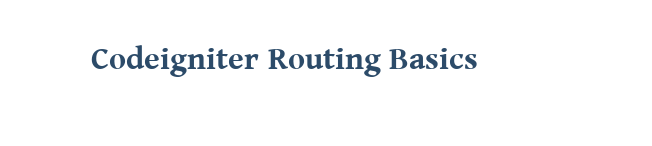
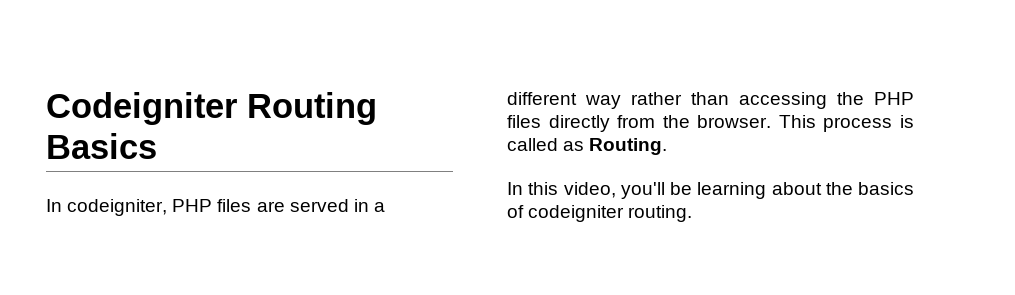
+ In codeigniter, PHP files are served in a different way rather than accessing the PHP files directly from the browser. This process is called as Routing.
+ In this video, you'll be learning about the basics of codeigniter routing.

